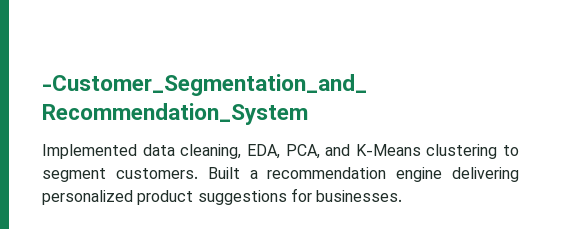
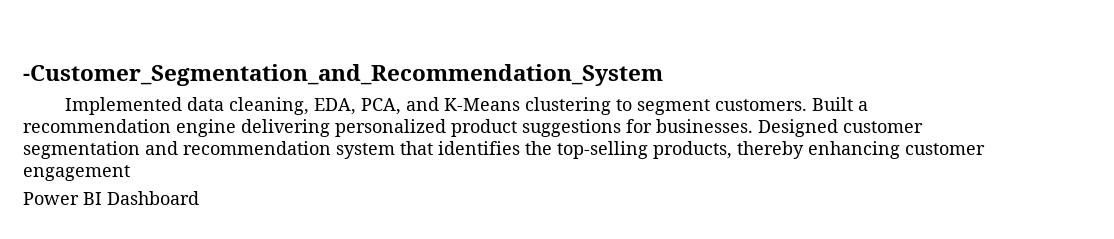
+ Designed customer segmentation and recommendation system that identifies the top-selling products, thereby enhancing customer engagement
+ Power BI Dashboard

